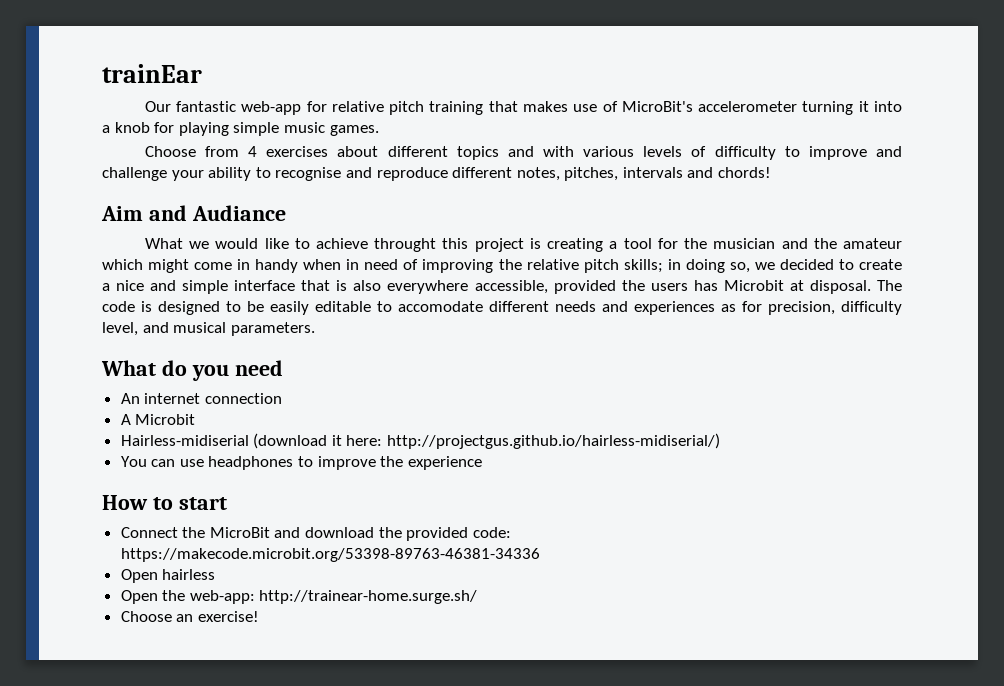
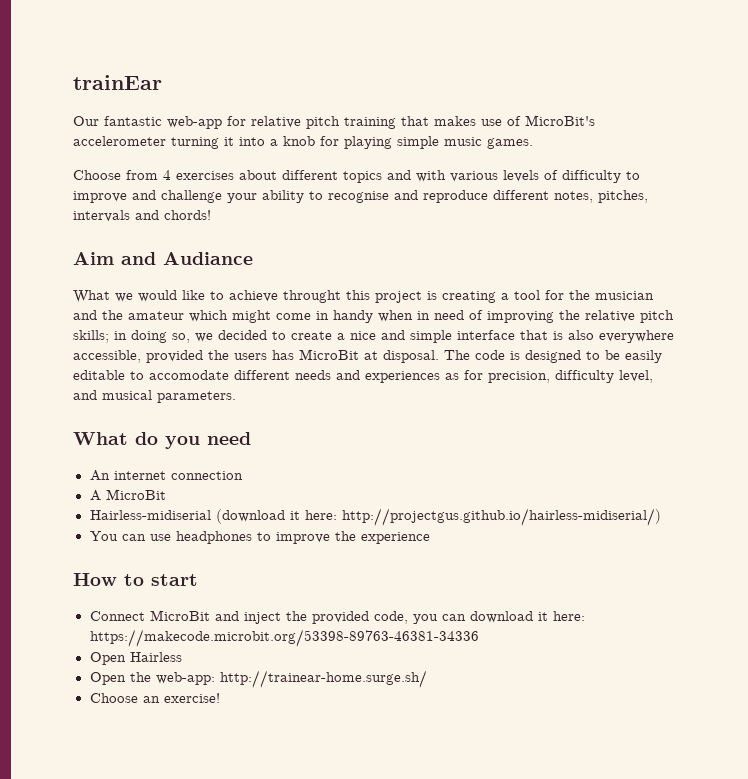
- What we would like to achieve throught this project is creating a tool for the musician and the amateur which might come in handy when in need of improving the relative pitch skills; in doing so, we decided to create a nice and simple interface that is also everywhere accessible, provided the users has Microbit at disposal.
+ What we would like to achieve throught this project is creating a tool for the musician and the amateur which might come in handy when in need of improving the relative pitch skills; in doing so, we decided to create a nice and simple interface that is also everywhere accessible, provided the users has MicroBit at disposal.
- A Microbit
+ A MicroBit
- Connect the MicroBit and download the provided code: https://makecode.microbit.org/53398-89763-46381-34336
+ Connect MicroBit and inject the provided code, you can download it here: https://makecode.microbit.org/53398-89763-46381-34336
- Open hairless
+ Open Hairless

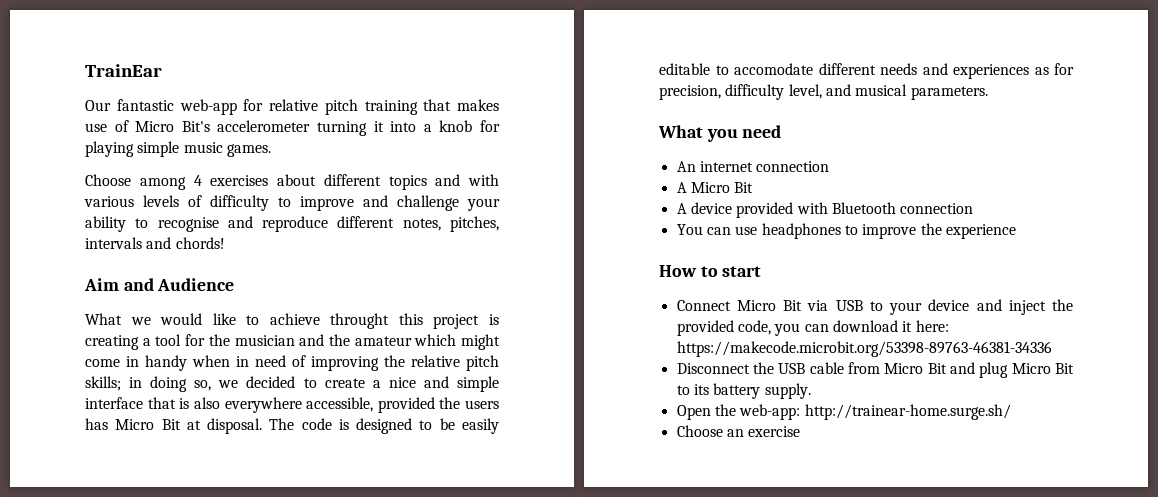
- trainEar
+ TrainEar
- Our fantastic web-app for relative pitch training that makes use of MicroBit's accelerometer turning it into a knob for playing simple music games.
+ Our fantastic web-app for relative pitch training that makes use of Micro Bit's accelerometer turning it into a knob for playing simple music games.
- Choose from 4 exercises about different topics and with various levels of difficulty to improve and challenge your ability to recognise and reproduce different notes, pitches, intervals and chords!
+ Choose among 4 exercises about different topics and with various levels of difficulty to improve and challenge your ability to recognise and reproduce different notes, pitches, intervals and chords!
- Aim and Audiance
+ Aim and Audience
- What we would like to achieve throught this project is creating a tool for the musician and the amateur which might come in handy when in need of improving the relative pitch skills; in doing so, we decided to create a nice and simple interface that is also everywhere accessible, provided the users has MicroBit at disposal.
+ What we would like to achieve throught this project is creating a tool for the musician and the amateur which might come in handy when in need of improving the relative pitch skills; in doing so, we decided to create a nice and simple interface that is also everywhere accessible, provided the users has Micro Bit at disposal.
- What do you need
+ What you need
- A MicroBit
- Hairless-midiserial (download it here: http://projectgus.github.io/hairless-midiserial/)
+ A Micro Bit
+ A device provided with Bluetooth connection
- Connect MicroBit and inject the provided code, you can download it here: https://makecode.microbit.org/53398-89763-46381-34336
+ Connect Micro Bit via USB to your device and inject the provided code, you can download it here: https://makecode.microbit.org/53398-89763-46381-34336
- Open Hairless
+ Disconnect the USB cable from Micro Bit and plug Micro Bit to its battery supply.
- Choose an exercise!
+ Choose an exercise

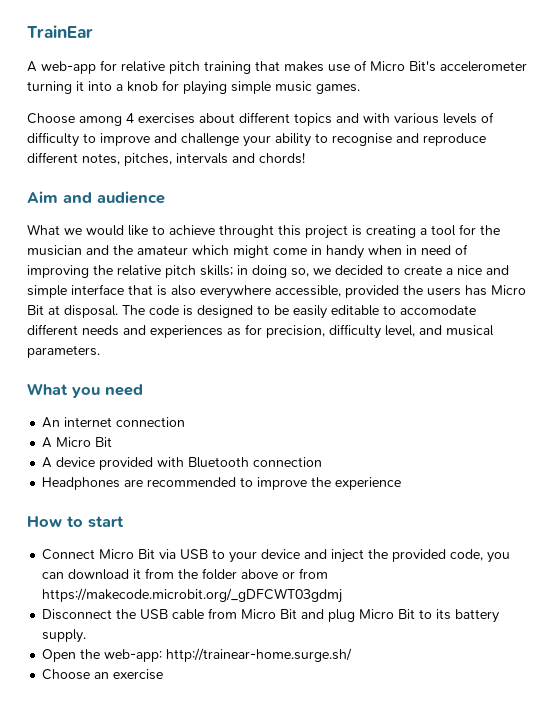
- Our fantastic web-app for relative pitch training that makes use of Micro Bit's accelerometer turning it into a knob for playing simple music games.
+ A web-app for relative pitch training that makes use of Micro Bit's accelerometer turning it into a knob for playing simple music games.
- Aim and Audience
+ Aim and audience
- You can use headphones to improve the experience
+ Headphones are recommended to improve the experience
- Connect Micro Bit via USB to your device and inject the provided code, you can download it here: https://makecode.microbit.org/53398-89763-46381-34336
+ Connect Micro Bit via USB to your device and inject the provided code, you can download it from the folder above or from https://makecode.microbit.org/_gDFCWT03gdmj

